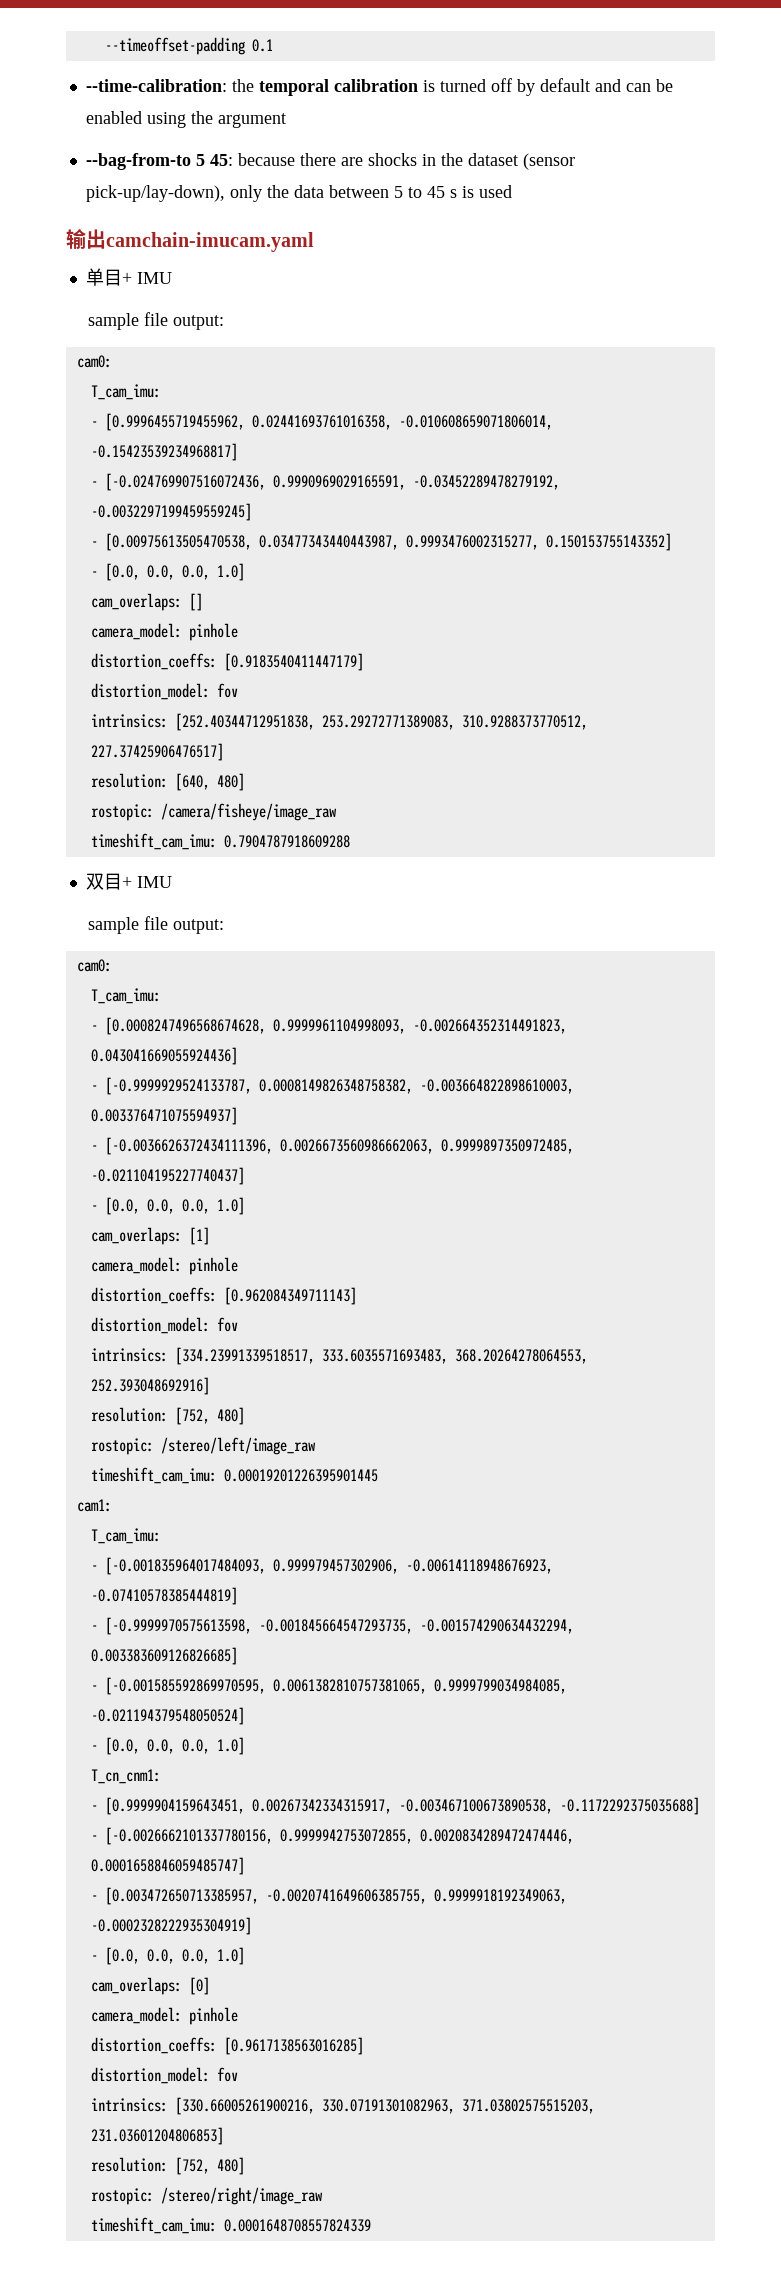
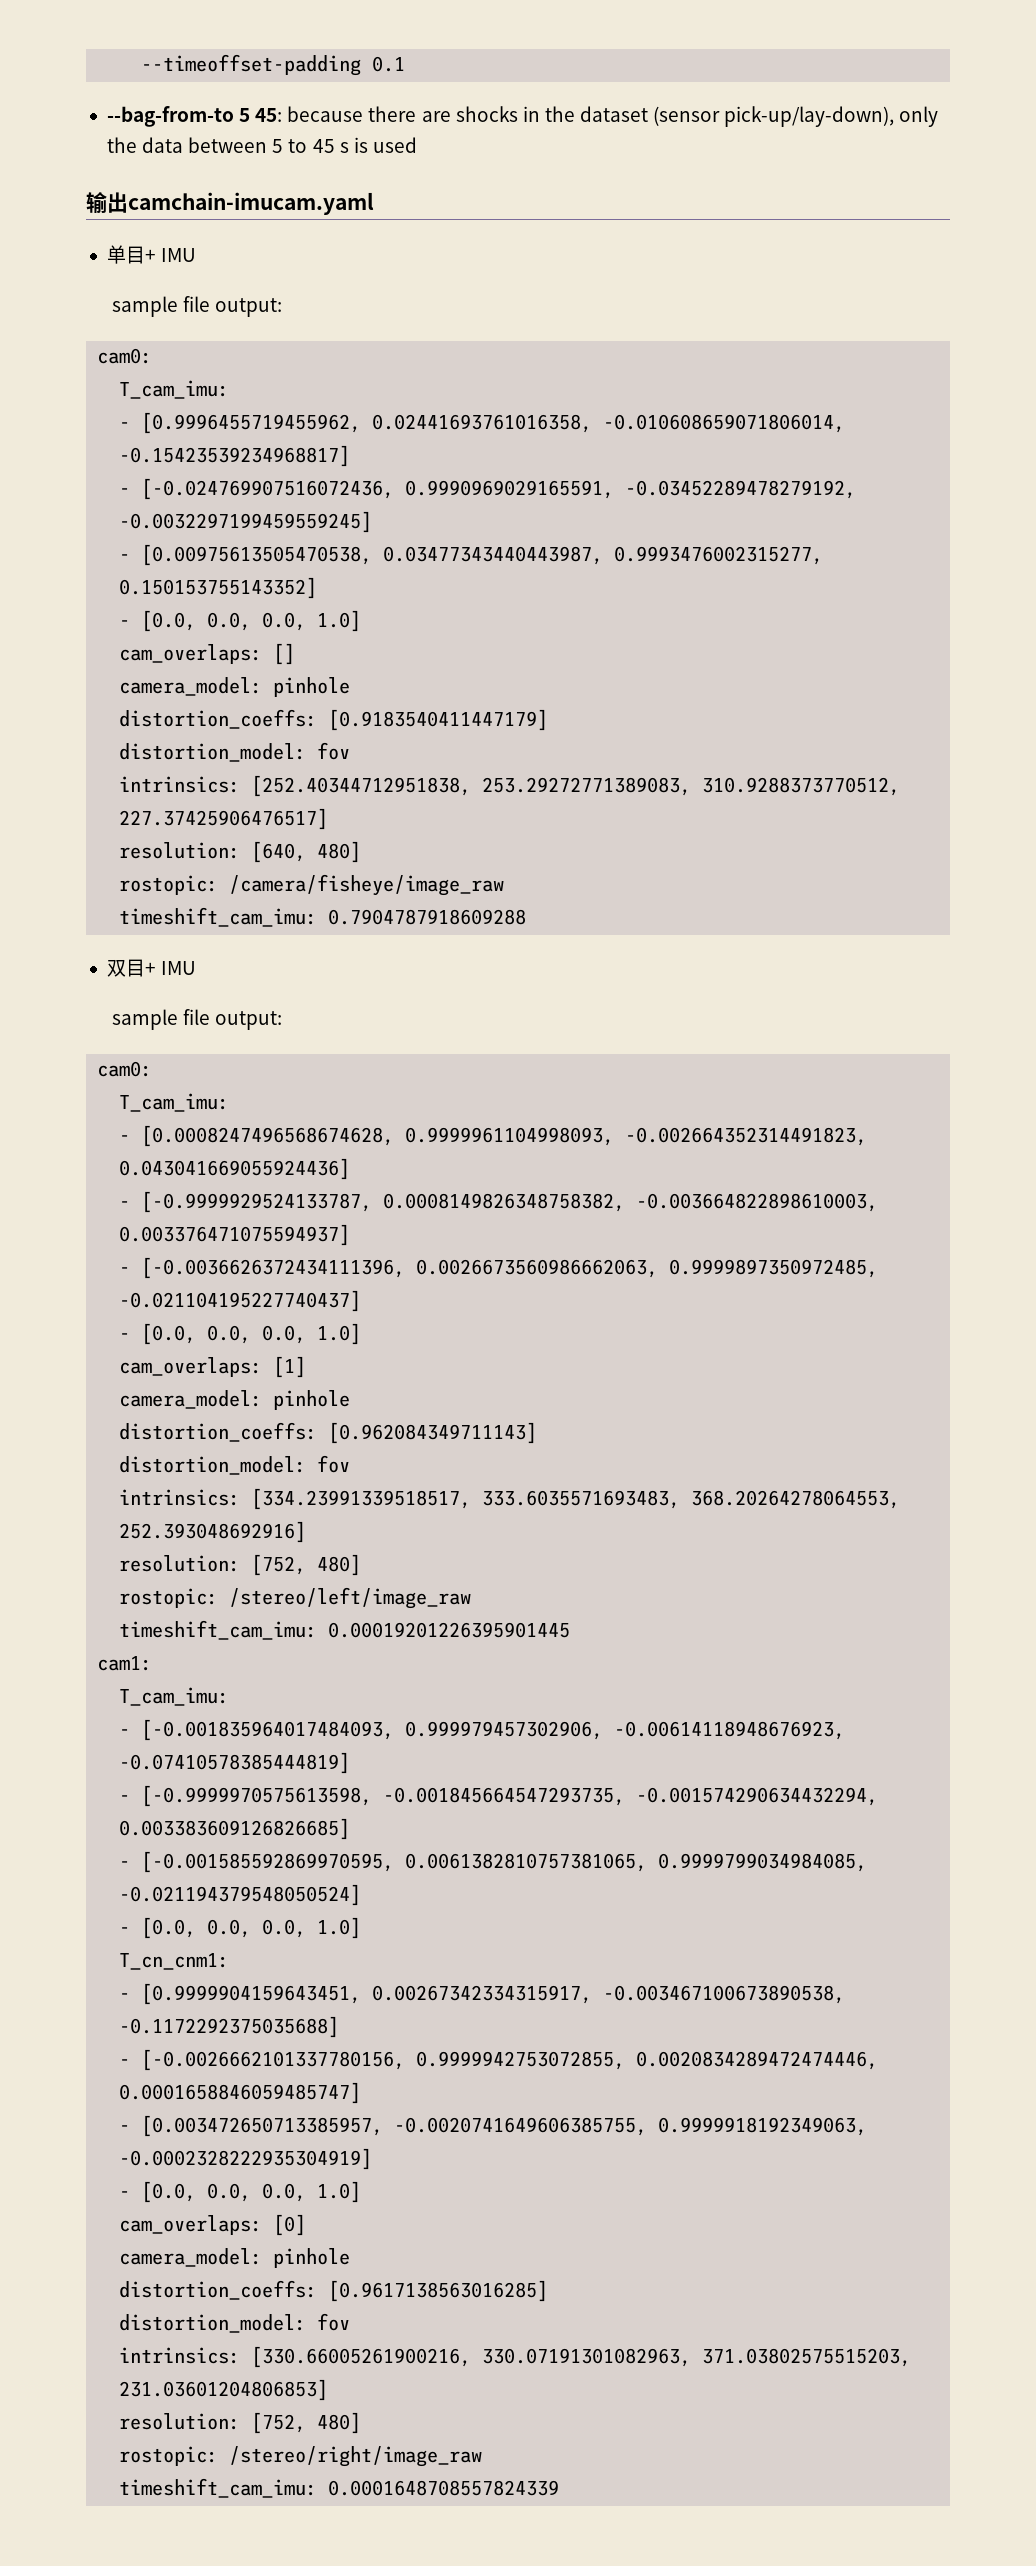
- --time-calibration: the temporal calibration is turned off by default and can be enabled using the argument

